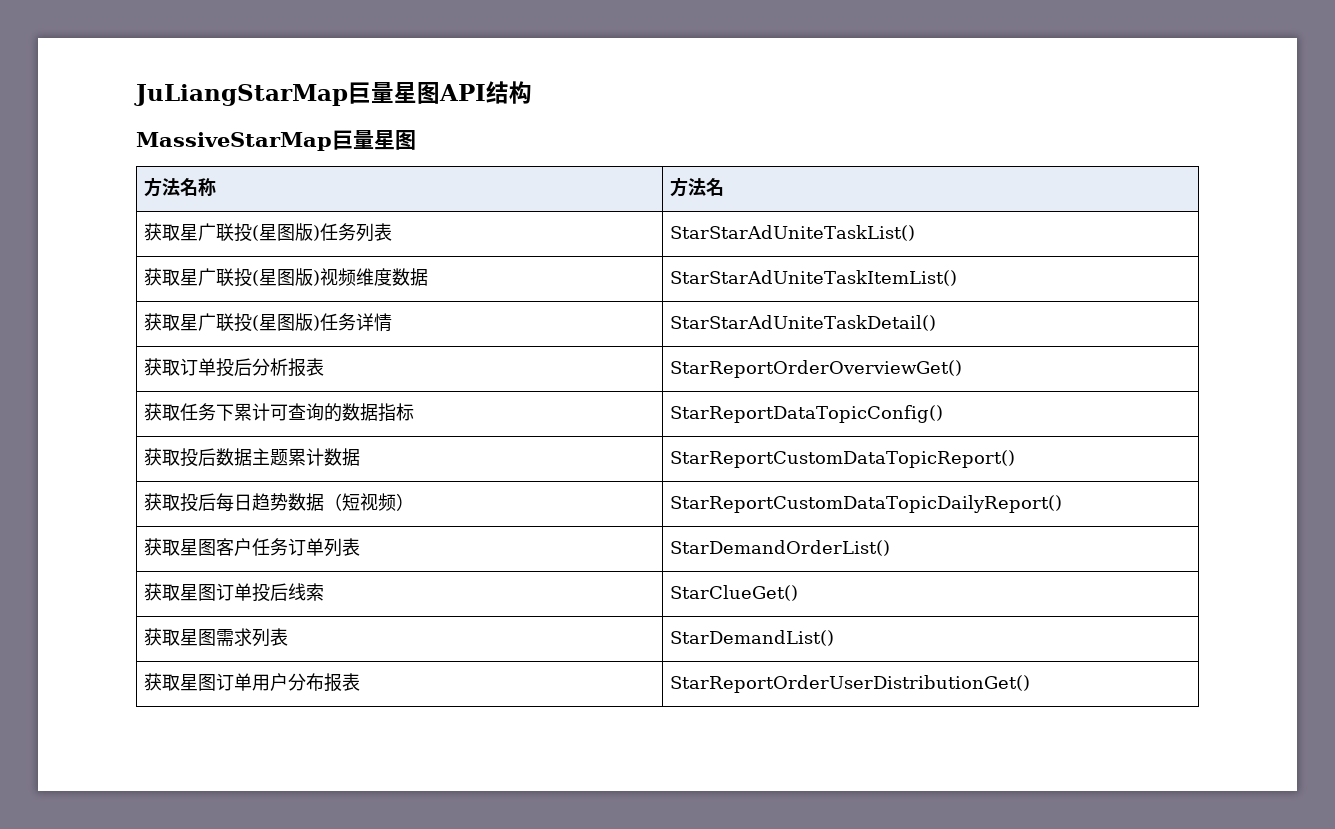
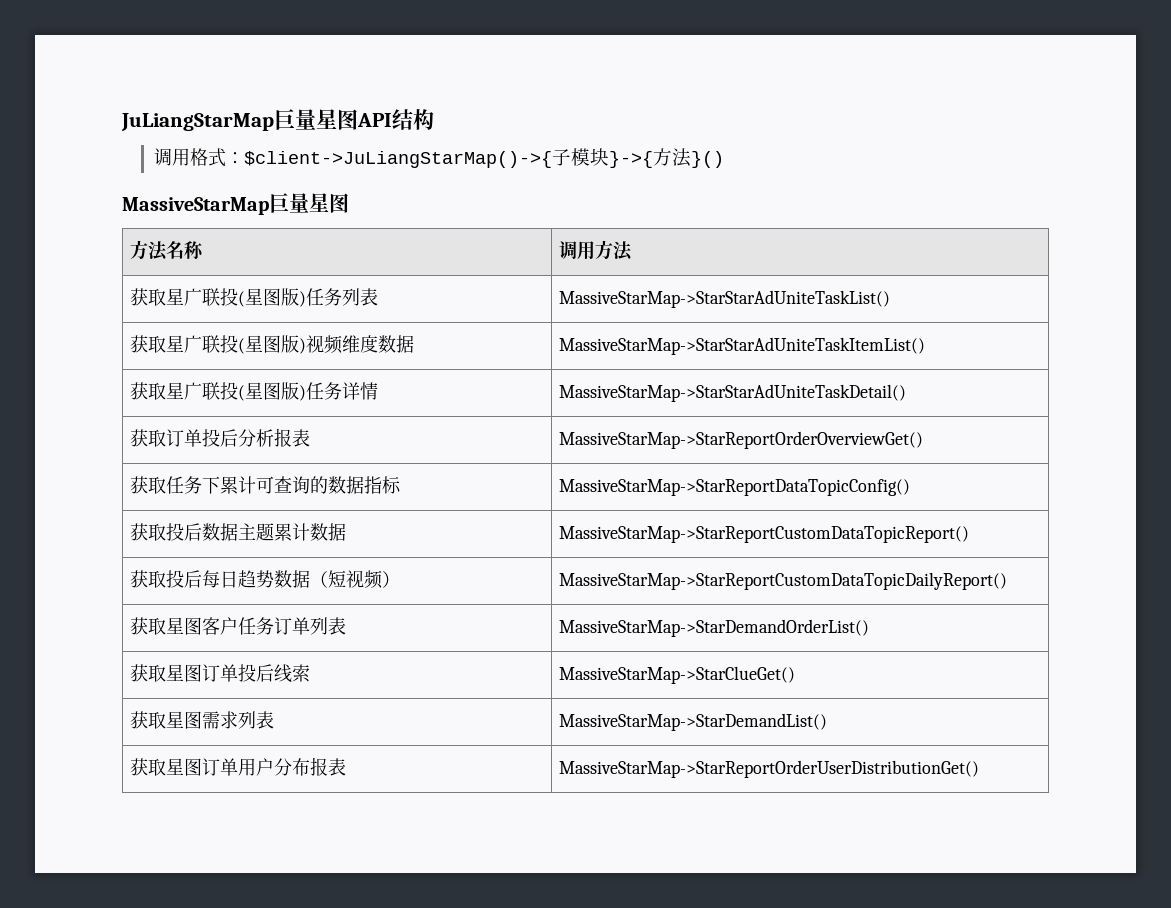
+ 调用格式：$client->JuLiangStarMap()->{子模块}->{方法}()
- 方法名称 | 方法名
+ 方法名称 | 调用方法
- 获取星广联投(星图版)任务列表 | StarStarAdUniteTaskList()
+ 获取星广联投(星图版)任务列表 | MassiveStarMap->StarStarAdUniteTaskList()
- 获取星广联投(星图版)视频维度数据 | StarStarAdUniteTaskItemList()
+ 获取星广联投(星图版)视频维度数据 | MassiveStarMap->StarStarAdUniteTaskItemList()
- 获取星广联投(星图版)任务详情 | StarStarAdUniteTaskDetail()
+ 获取星广联投(星图版)任务详情 | MassiveStarMap->StarStarAdUniteTaskDetail()
- 获取订单投后分析报表 | StarReportOrderOverviewGet()
+ 获取订单投后分析报表 | MassiveStarMap->StarReportOrderOverviewGet()
- 获取任务下累计可查询的数据指标 | StarReportDataTopicConfig()
+ 获取任务下累计可查询的数据指标 | MassiveStarMap->StarReportDataTopicConfig()
- 获取投后数据主题累计数据 | StarReportCustomDataTopicReport()
+ 获取投后数据主题累计数据 | MassiveStarMap->StarReportCustomDataTopicReport()
- 获取投后每日趋势数据（短视频） | StarReportCustomDataTopicDailyReport()
+ 获取投后每日趋势数据（短视频） | MassiveStarMap->StarReportCustomDataTopicDailyReport()
- 获取星图客户任务订单列表 | StarDemandOrderList()
+ 获取星图客户任务订单列表 | MassiveStarMap->StarDemandOrderList()
- 获取星图订单投后线索 | StarClueGet()
+ 获取星图订单投后线索 | MassiveStarMap->StarClueGet()
- 获取星图需求列表 | StarDemandList()
+ 获取星图需求列表 | MassiveStarMap->StarDemandList()
- 获取星图订单用户分布报表 | StarReportOrderUserDistributionGet()
+ 获取星图订单用户分布报表 | MassiveStarMap->StarReportOrderUserDistributionGet()

